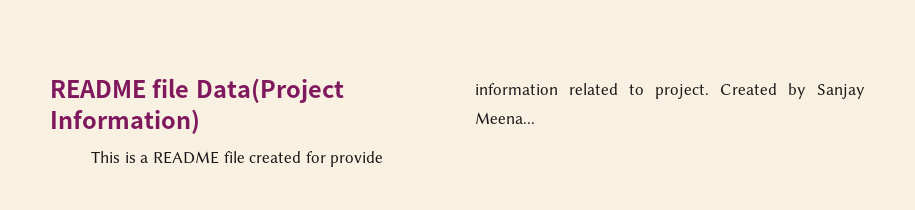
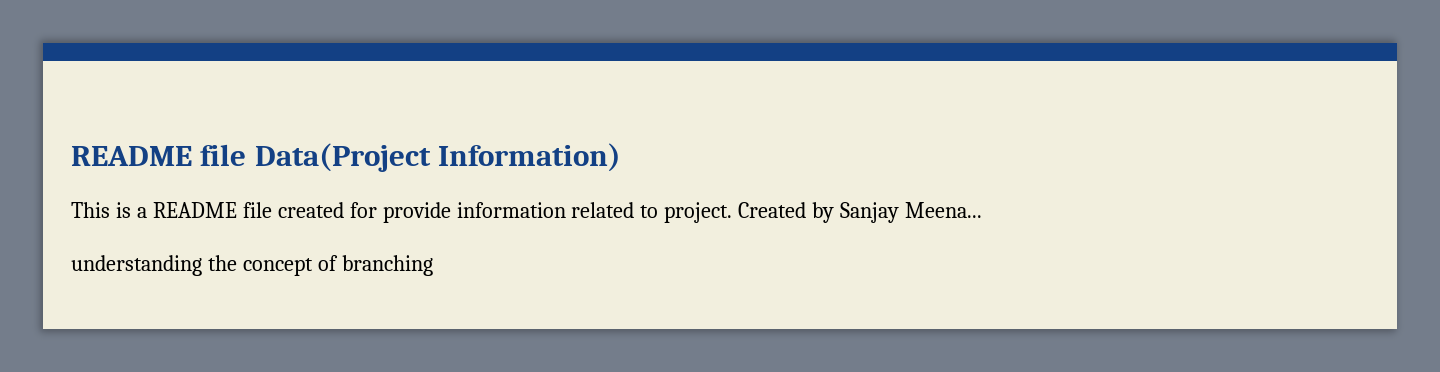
+ understanding the concept of branching

